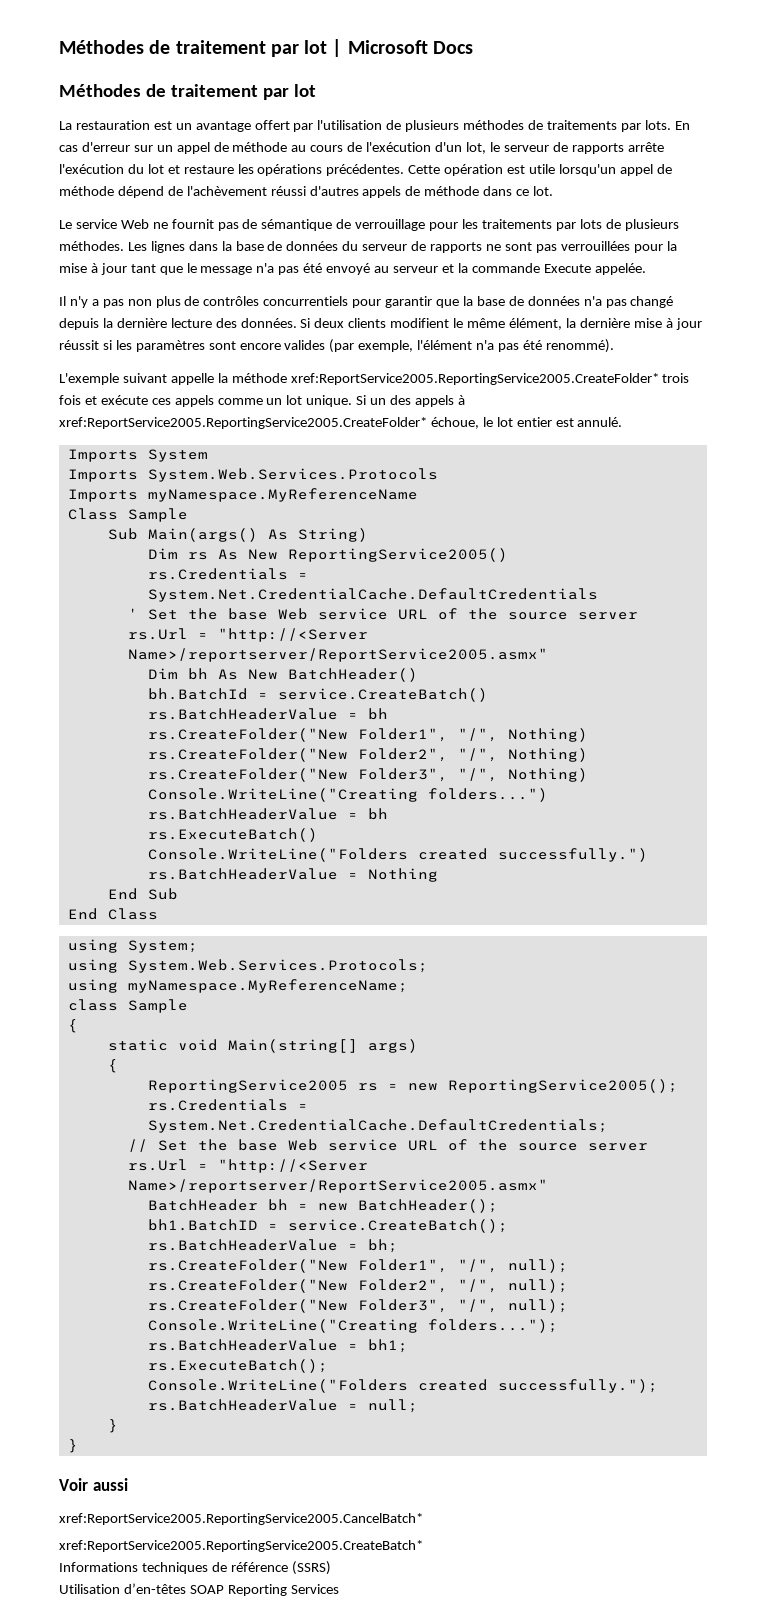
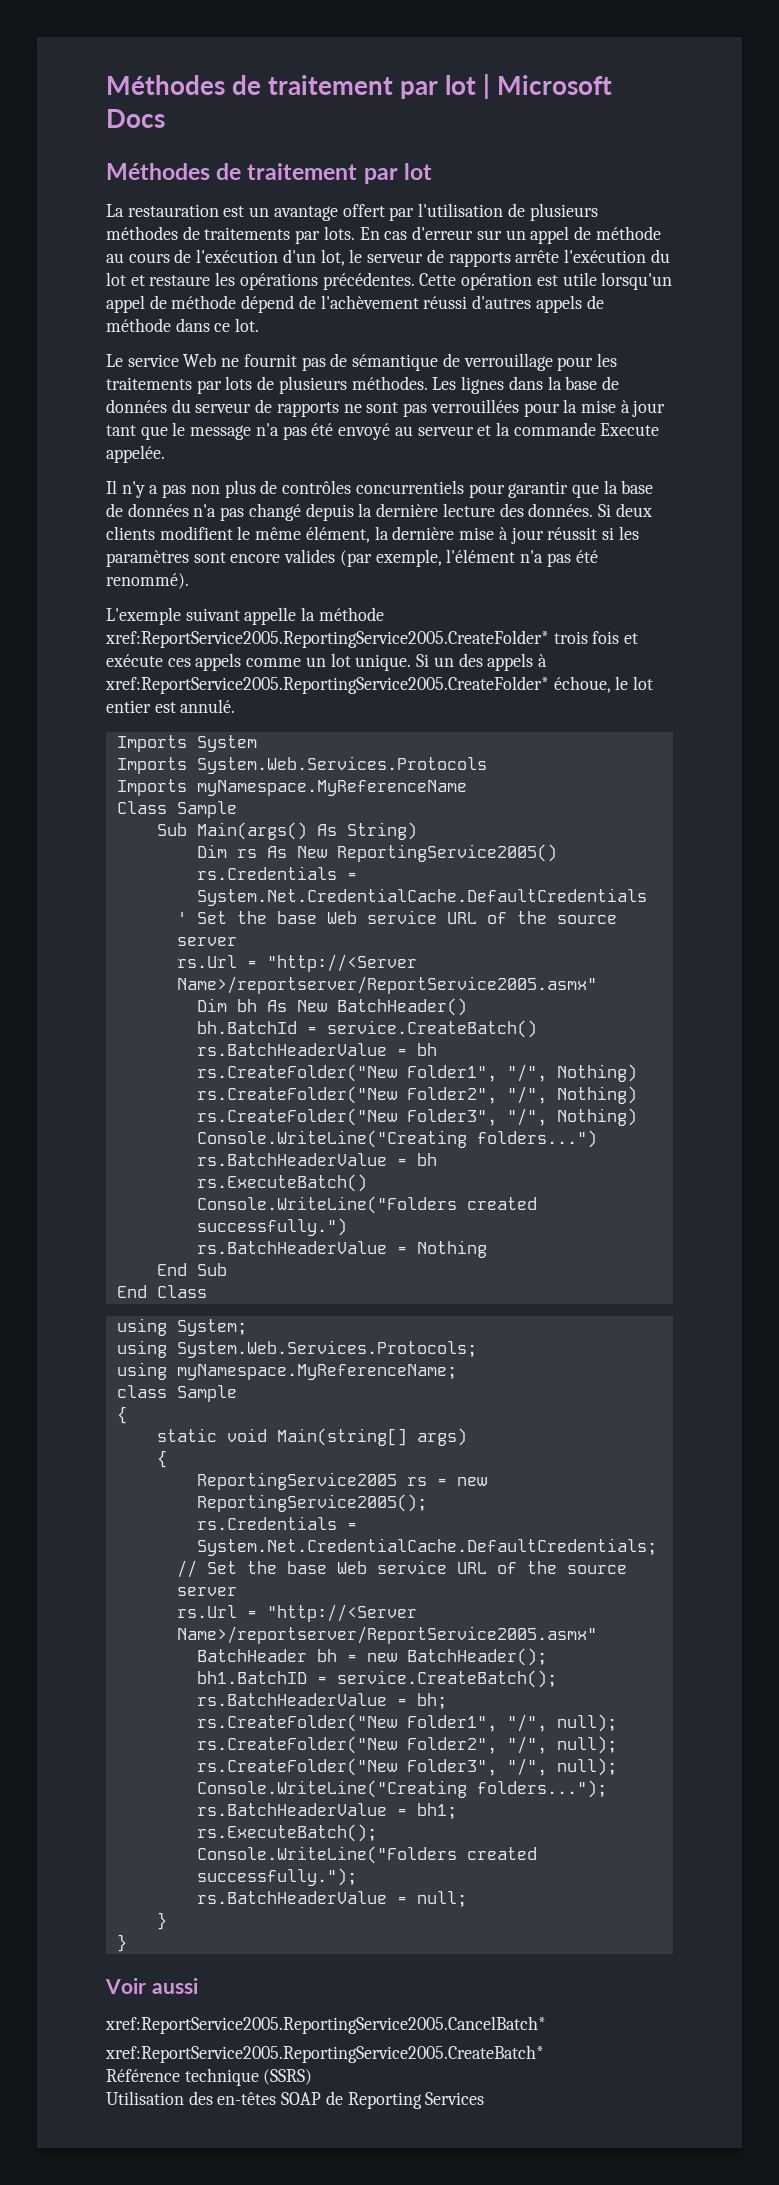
- Informations techniques de référence (SSRS)
- Utilisation d’en-têtes SOAP Reporting Services
+ Référence technique (SSRS)
+ Utilisation des en-têtes SOAP de Reporting Services

